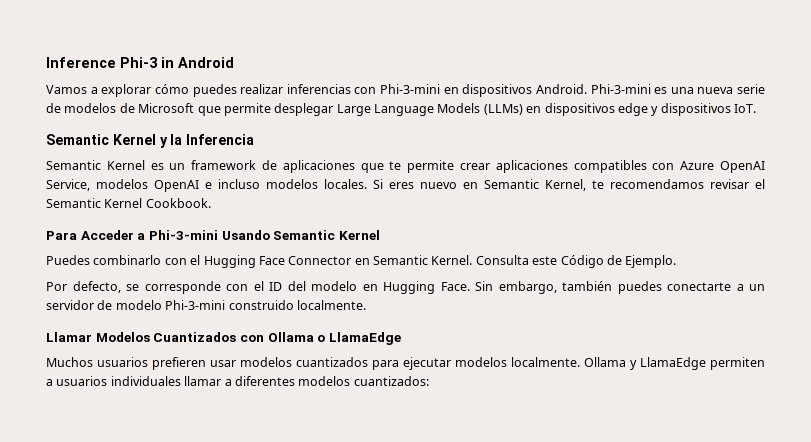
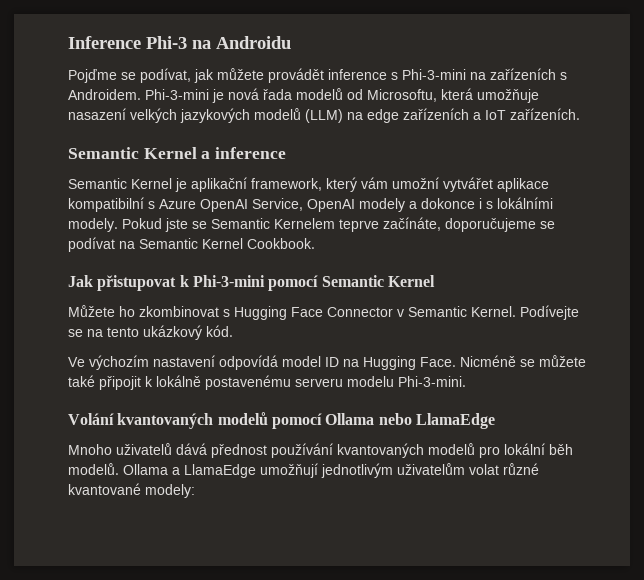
- Inference Phi-3 in Android
- Vamos a explorar cómo puedes realizar inferencias con Phi-3-mini en dispositivos Android. Phi-3-mini es una nueva serie de modelos de Microsoft que permite desplegar Large Language Models (LLMs) en dispositivos edge y dispositivos IoT.
- Semantic Kernel y la Inferencia
- Semantic Kernel es un framework de aplicaciones que te permite crear aplicaciones compatibles con Azure OpenAI Service, modelos OpenAI e incluso modelos locales. Si eres nuevo en Semantic Kernel, te recomendamos revisar el Semantic Kernel Cookbook.
- Para Acceder a Phi-3-mini Usando Semantic Kernel
- Puedes combinarlo con el Hugging Face Connector en Semantic Kernel.
+ Inference Phi-3 na Androidu
+ Pojďme se podívat, jak můžete provádět inference s Phi-3-mini na zařízeních s Androidem. Phi-3-mini je nová řada modelů od Microsoftu, která umožňuje nasazení velkých jazykových modelů (LLM) na edge zařízeních a IoT zařízeních.
+ Semantic Kernel a inference
+ Semantic Kernel je aplikační framework, který vám umožní vytvářet aplikace kompatibilní s Azure OpenAI Service, OpenAI modely a dokonce i s lokálními modely. Pokud jste se Semantic Kernelem teprve začínáte, doporučujeme se podívat na Semantic Kernel Cookbook.
+ Jak přistupovat k Phi-3-mini pomocí Semantic Kernel
+ Můžete ho zkombinovat s Hugging Face Connector v Semantic Kernel.
- Consulta este Código de Ejemplo.
- Por defecto, se corresponde con el ID del modelo en Hugging Face. Sin embargo, también puedes conectarte a un servidor de modelo Phi-3-mini construido localmente.
- Llamar Modelos Cuantizados con Ollama o LlamaEdge
- Muchos usuarios prefieren usar modelos cuantizados para ejecutar modelos localmente. Ollama y LlamaEdge permiten a usuarios individuales llamar a diferentes modelos cuantizados:
+ Podívejte se na tento ukázkový kód.
+ Ve výchozím nastavení odpovídá model ID na Hugging Face. Nicméně se můžete také připojit k lokálně postavenému serveru modelu Phi-3-mini.
+ Volání kvantovaných modelů pomocí Ollama nebo LlamaEdge
+ Mnoho uživatelů dává přednost používání kvantovaných modelů pro lokální běh modelů. Ollama a LlamaEdge umožňují jednotlivým uživatelům volat různé kvantované modely:

